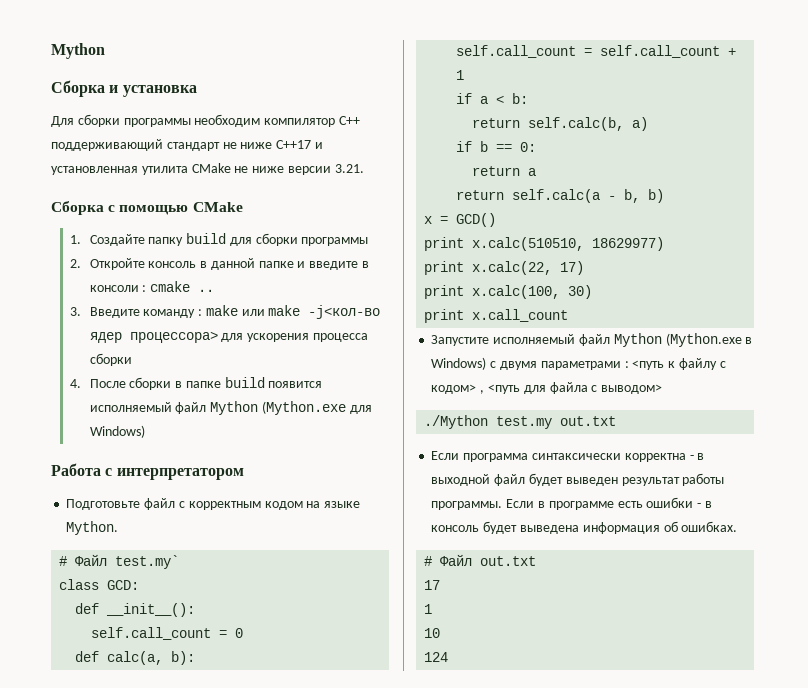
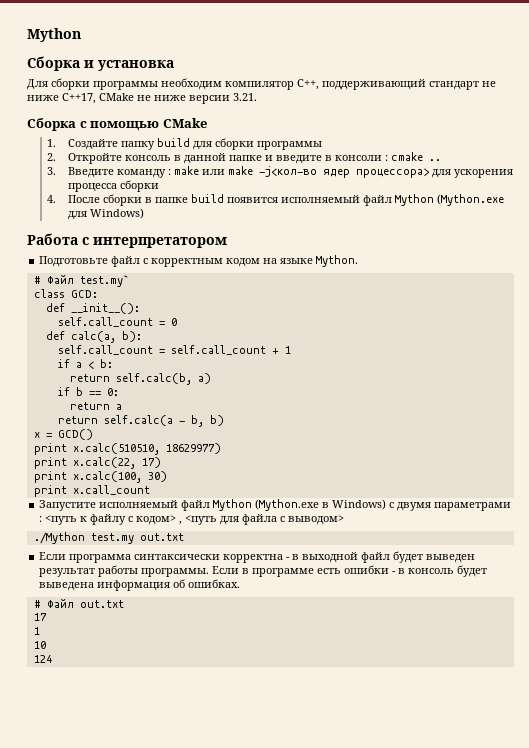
- Для сборки программы необходим компилятор С++ поддерживающий стандарт не ниже С++17 и установленная утилита CMake не ниже версии 3.21.
+ Для сборки программы необходим компилятор С++, поддерживающий стандарт не ниже С++17, CMake не ниже версии 3.21.

